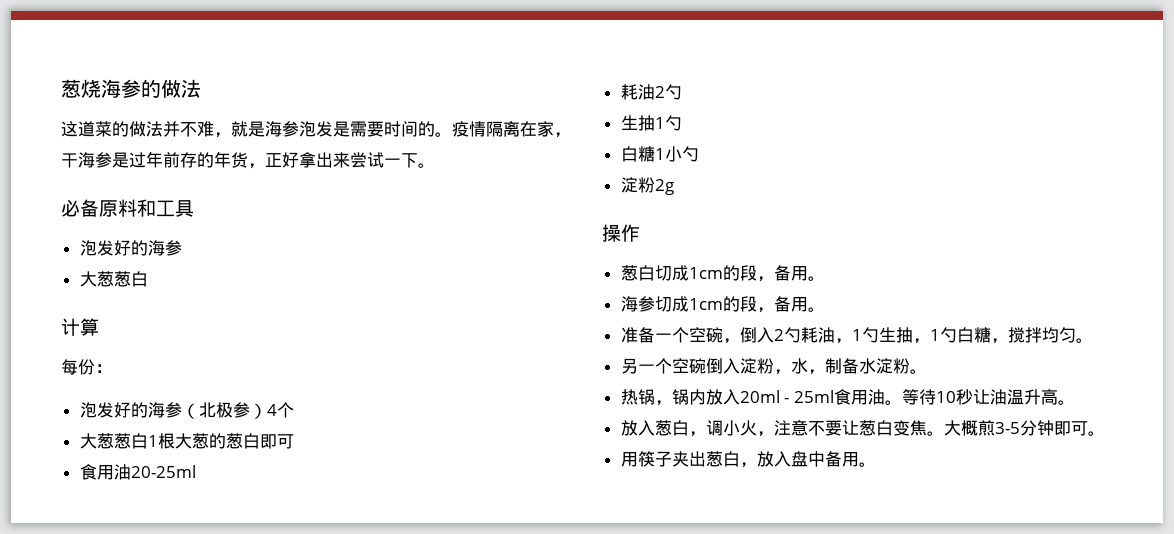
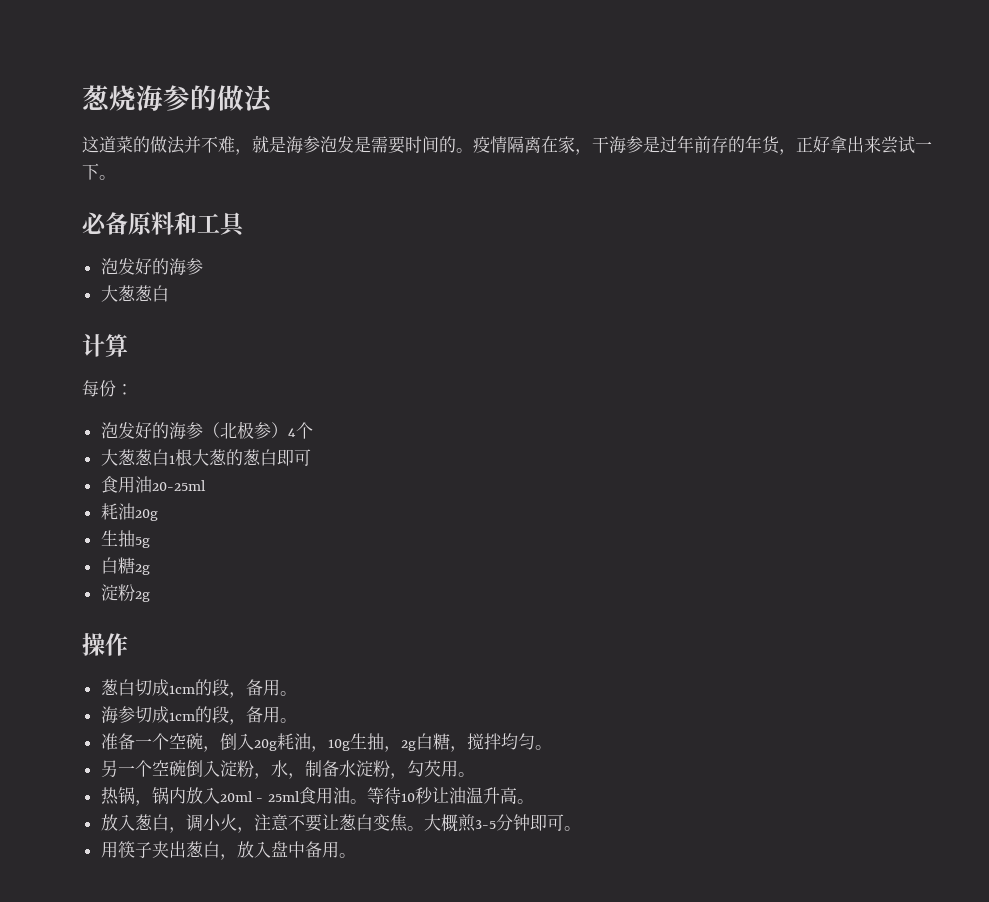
- 耗油2勺
- 生抽1勺
- 白糖1小勺
+ 耗油20g
+ 生抽5g
+ 白糖2g
- 准备一个空碗，倒入2勺耗油，1勺生抽，1勺白糖，搅拌均匀。
+ 准备一个空碗，倒入20g耗油，10g生抽，2g白糖，搅拌均匀。
- 另一个空碗倒入淀粉，水，制备水淀粉。
+ 另一个空碗倒入淀粉，水，制备水淀粉，勾芡用。

